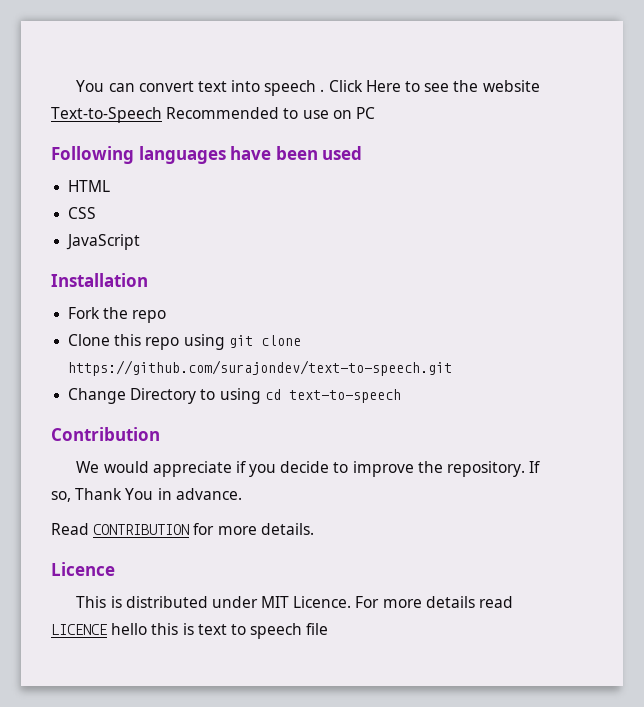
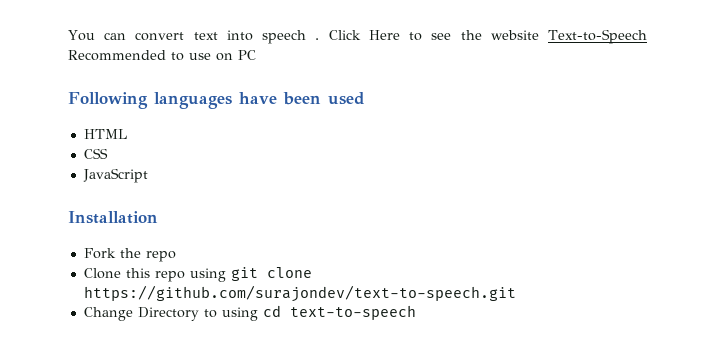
- Contribution
- We would appreciate if you decide to improve the repository. If so, Thank You in advance.
- Read CONTRIBUTION for more details.
- Licence
- This is distributed under MIT Licence. For more details read LICENCE hello this is text to speech file

